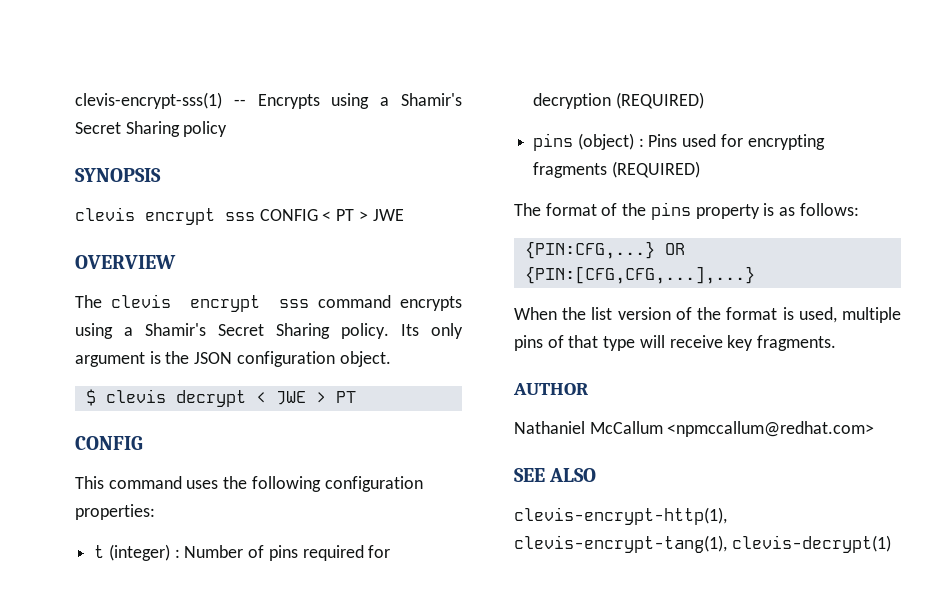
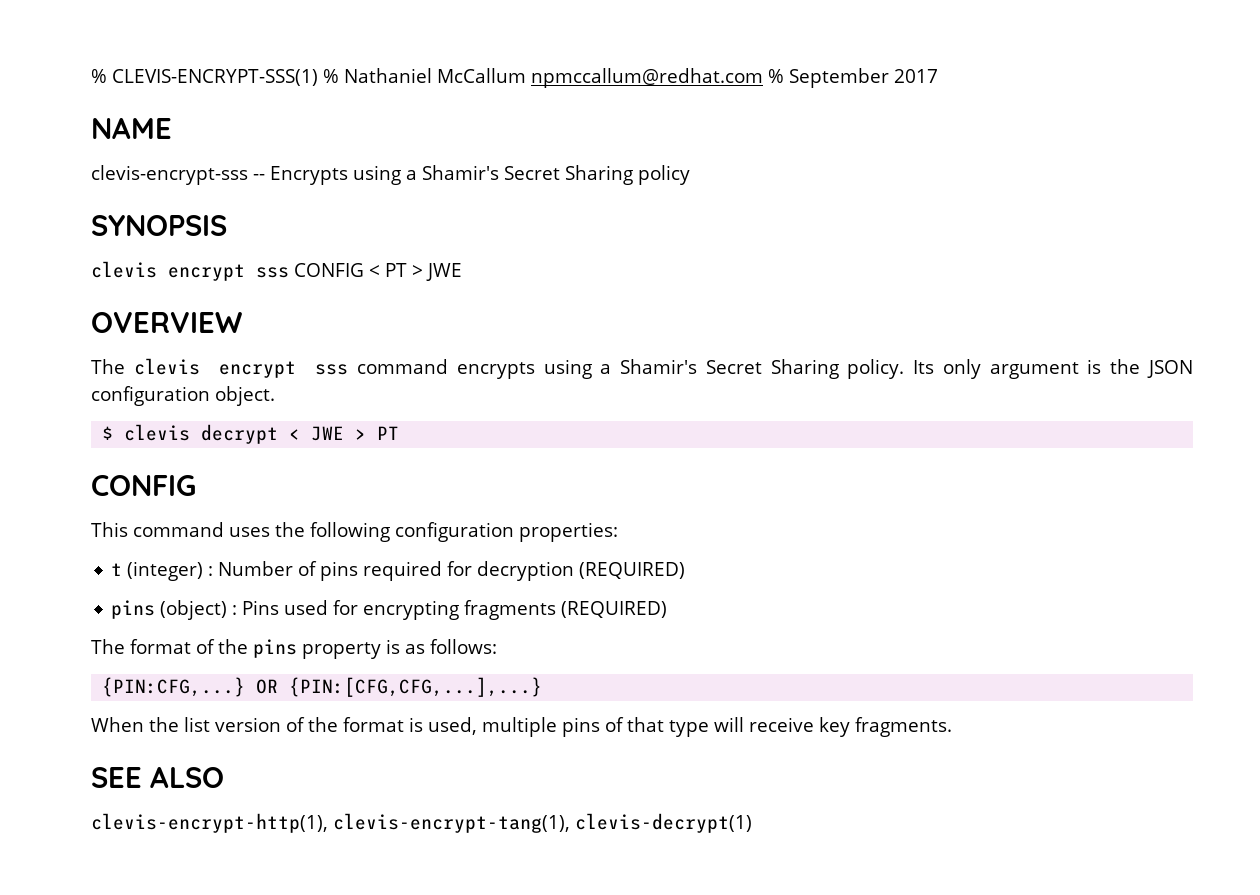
- clevis-encrypt-sss(1) -- Encrypts using a Shamir's Secret Sharing policy
+ % CLEVIS-ENCRYPT-SSS(1) % Nathaniel McCallum npmccallum@redhat.com % September 2017
+ NAME
+ clevis-encrypt-sss -- Encrypts using a Shamir's Secret Sharing policy
- AUTHOR
- Nathaniel McCallum <npmccallum@redhat.com>

